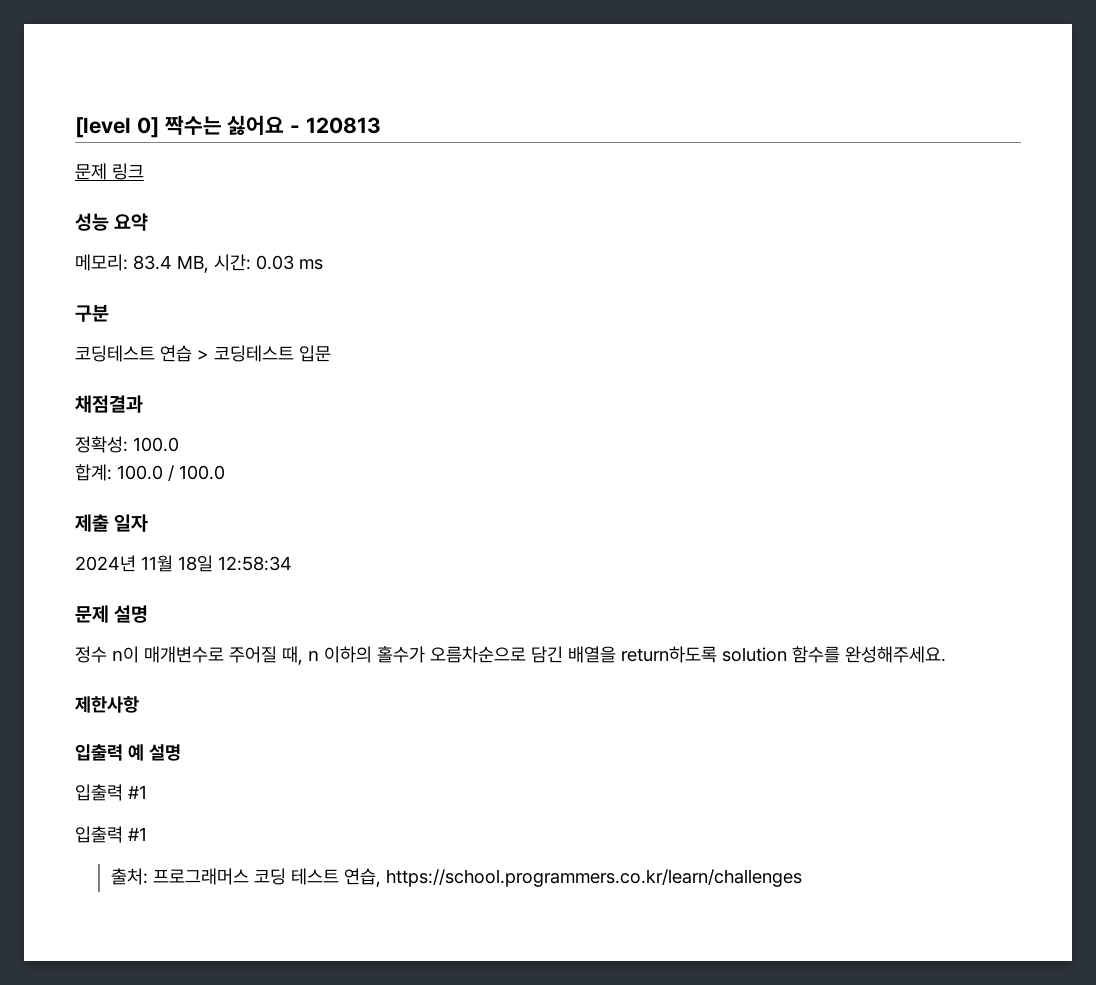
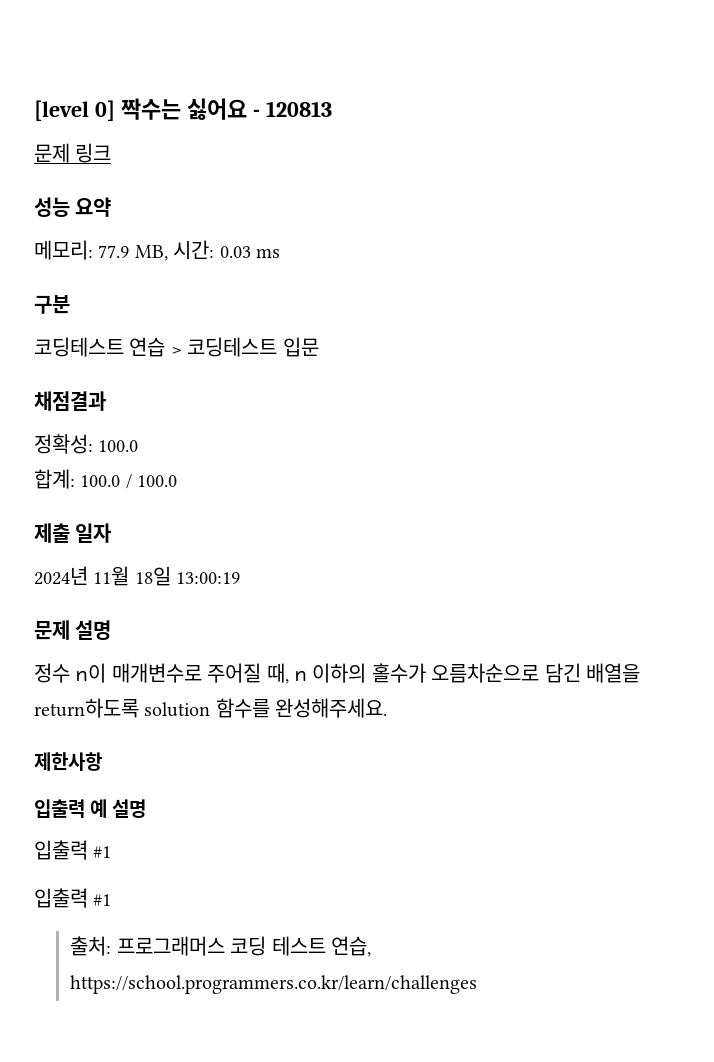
- 메모리: 83.4 MB, 시간: 0.03 ms
+ 메모리: 77.9 MB, 시간: 0.03 ms
- 2024년 11월 18일 12:58:34
+ 2024년 11월 18일 13:00:19

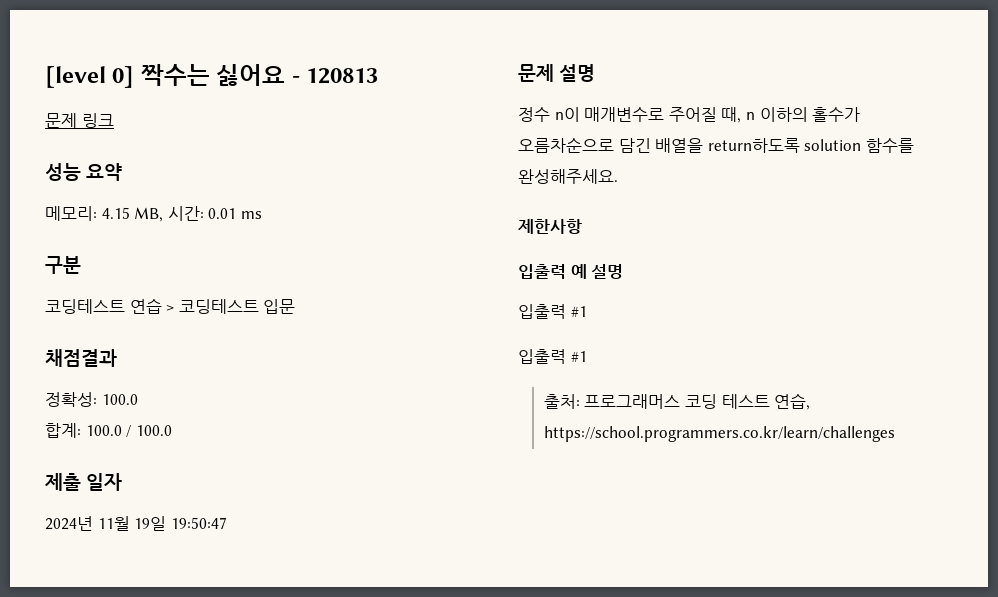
- 메모리: 77.9 MB, 시간: 0.03 ms
+ 메모리: 4.15 MB, 시간: 0.01 ms
- 2024년 11월 18일 13:00:19
+ 2024년 11월 19일 19:50:47

